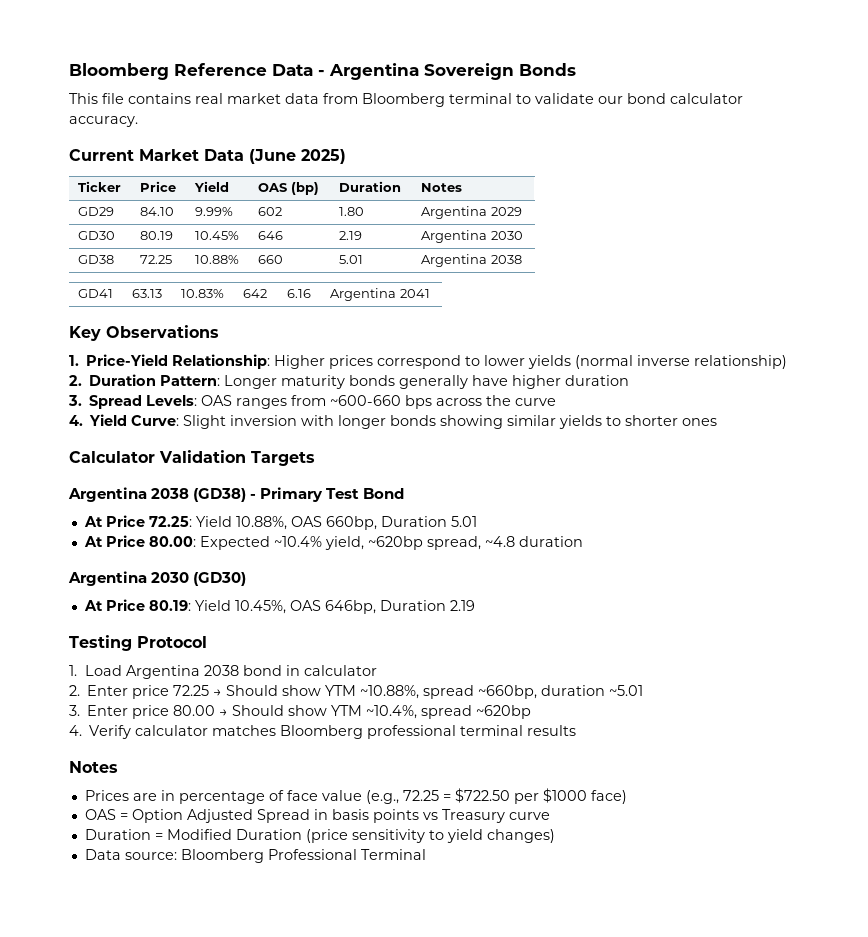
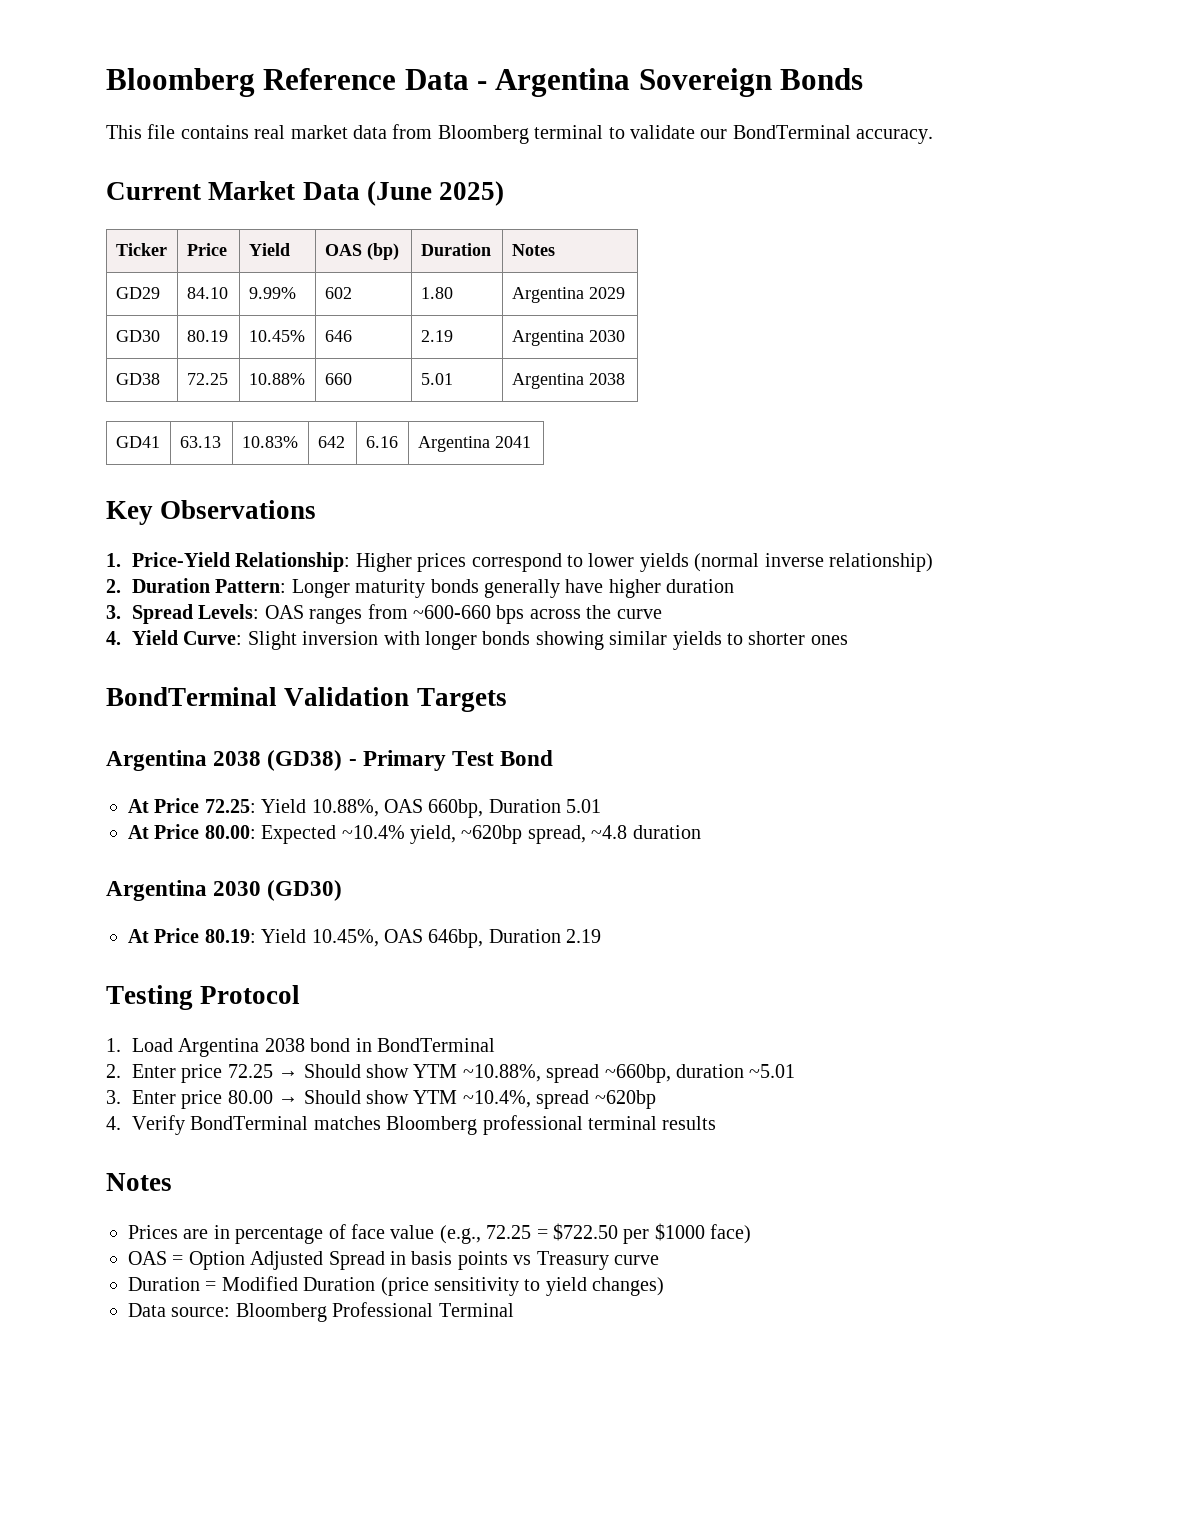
- This file contains real market data from Bloomberg terminal to validate our bond calculator accuracy.
+ This file contains real market data from Bloomberg terminal to validate our BondTerminal accuracy.
- Calculator Validation Targets
+ BondTerminal Validation Targets
- 1. Load Argentina 2038 bond in calculator
+ 1. Load Argentina 2038 bond in BondTerminal
- 4. Verify calculator matches Bloomberg professional terminal results
+ 4. Verify BondTerminal matches Bloomberg professional terminal results

